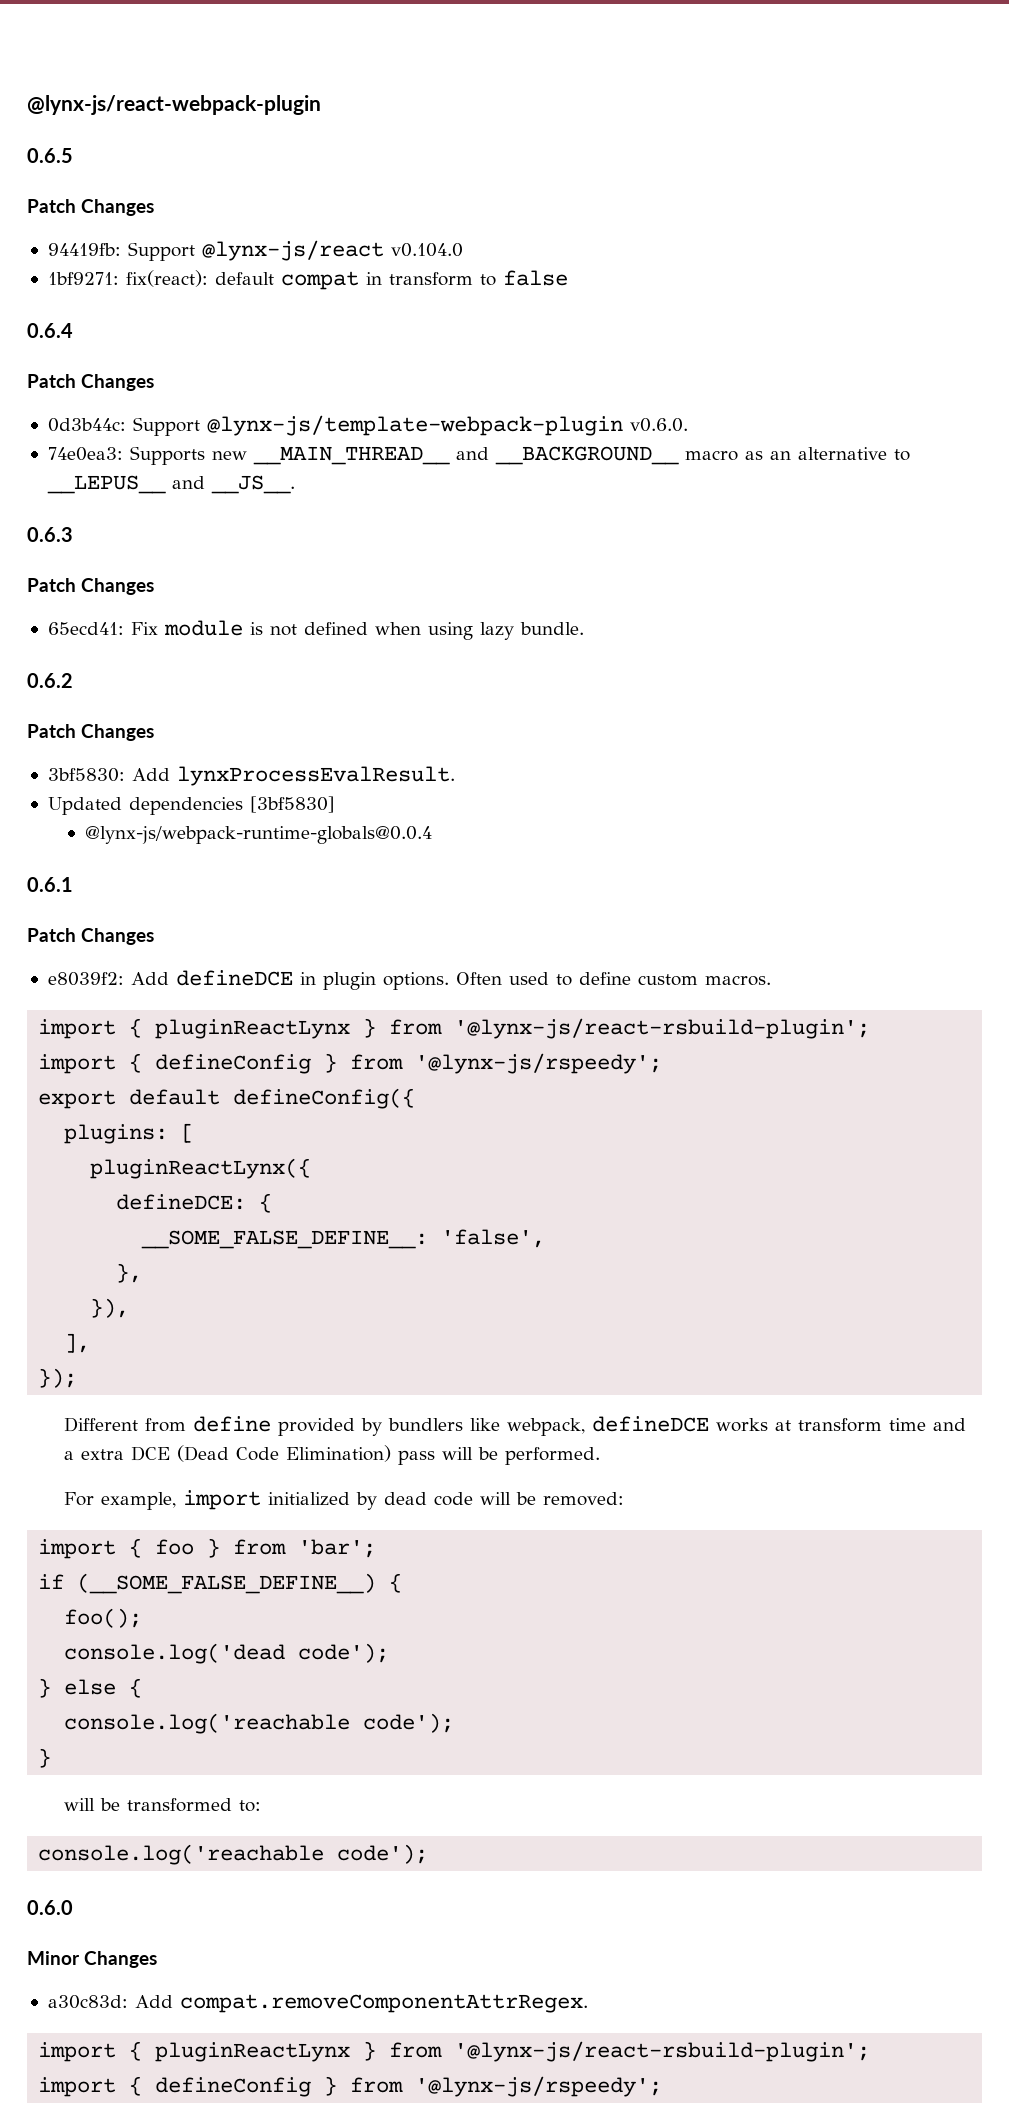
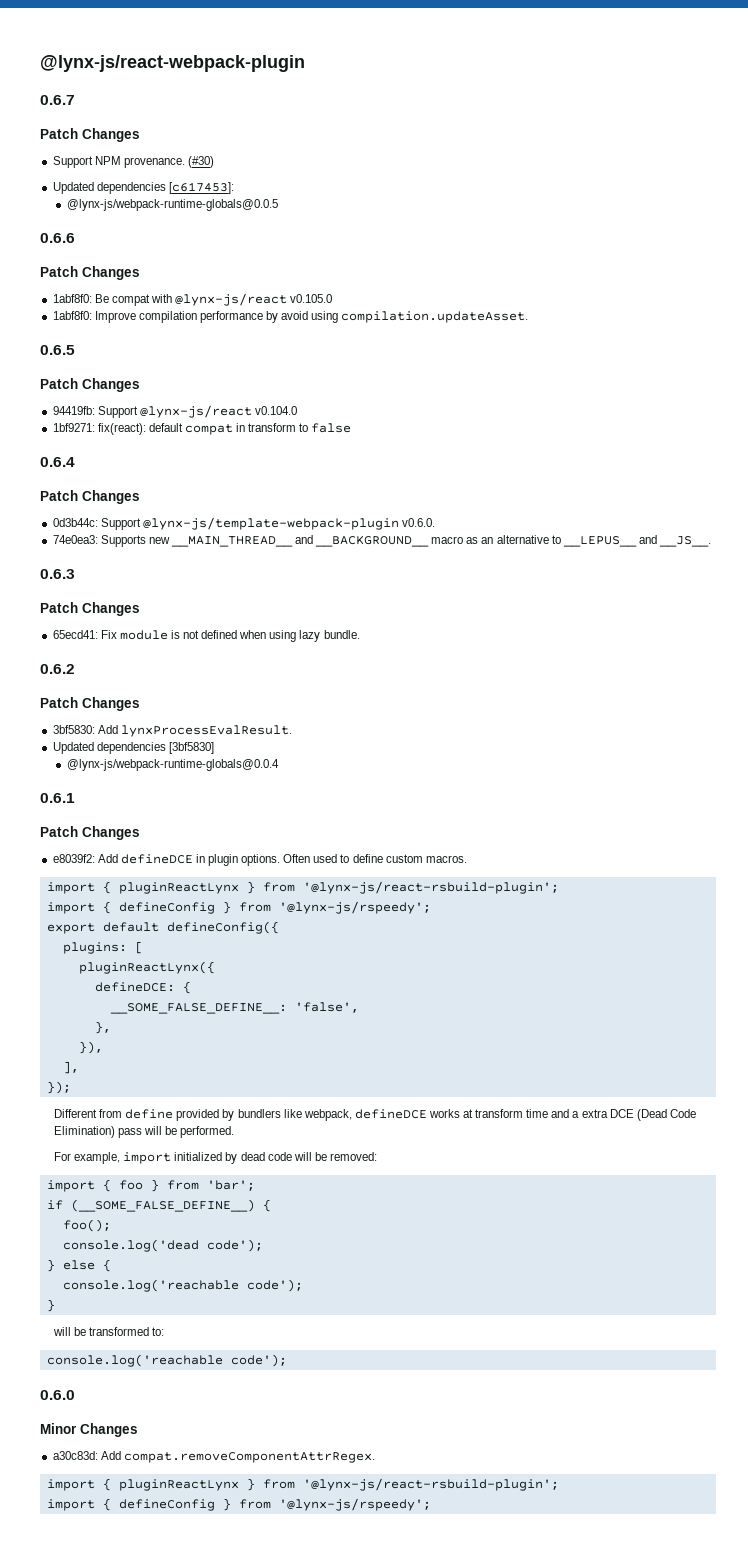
+ 0.6.7
+ Patch Changes
+ Support NPM provenance. (#30)
+ Updated dependencies [c617453]:
+ @lynx-js/webpack-runtime-globals@0.0.5
+ 0.6.6
+ Patch Changes
+ 1abf8f0: Be compat with @lynx-js/react v0.105.0
+ 1abf8f0: Improve compilation performance by avoid using compilation.updateAsset.

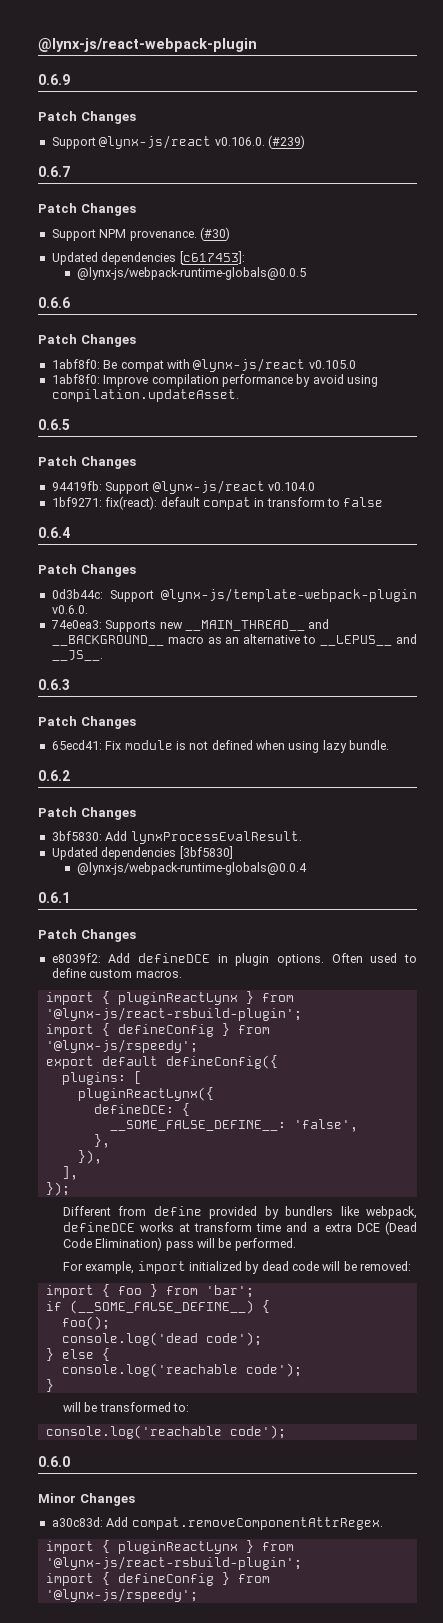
+ 0.6.9
+ Patch Changes
+ Support @lynx-js/react v0.106.0. (#239)

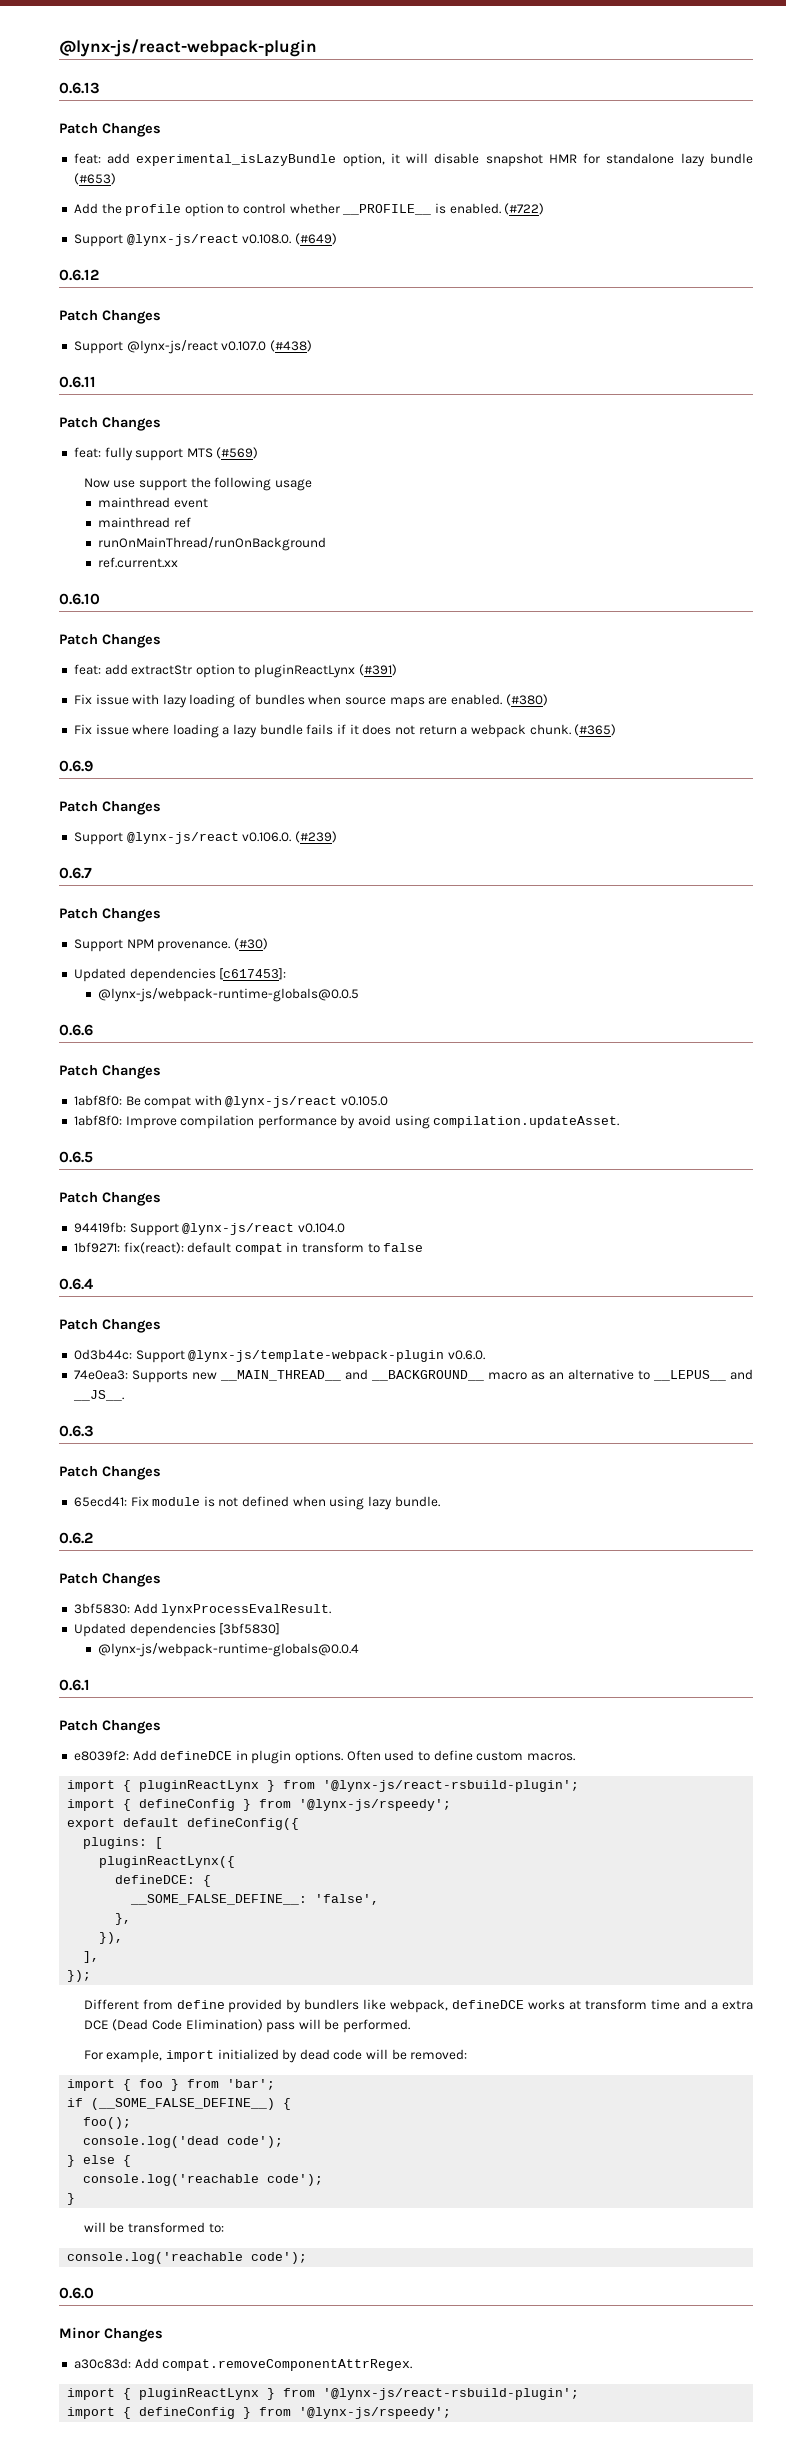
+ 0.6.13
+ Patch Changes
+ feat: add experimental_isLazyBundle option, it will disable snapshot HMR for standalone lazy bundle (#653)
+ Add the profile option to control whether __PROFILE__ is enabled. (#722)
+ Support @lynx-js/react v0.108.0. (#649)
+ 0.6.12
+ Patch Changes
+ Support @lynx-js/react v0.107.0 (#438)
+ 0.6.11
+ Patch Changes
+ feat: fully support MTS (#569)
+ Now use support the following usage
+ mainthread event
+ mainthread ref
+ runOnMainThread/runOnBackground
+ ref.current.xx
+ 0.6.10
+ Patch Changes
+ feat: add extractStr option to pluginReactLynx (#391)
+ Fix issue with lazy loading of bundles when source maps are enabled. (#380)
+ Fix issue where loading a lazy bundle fails if it does not return a webpack chunk. (#365)

